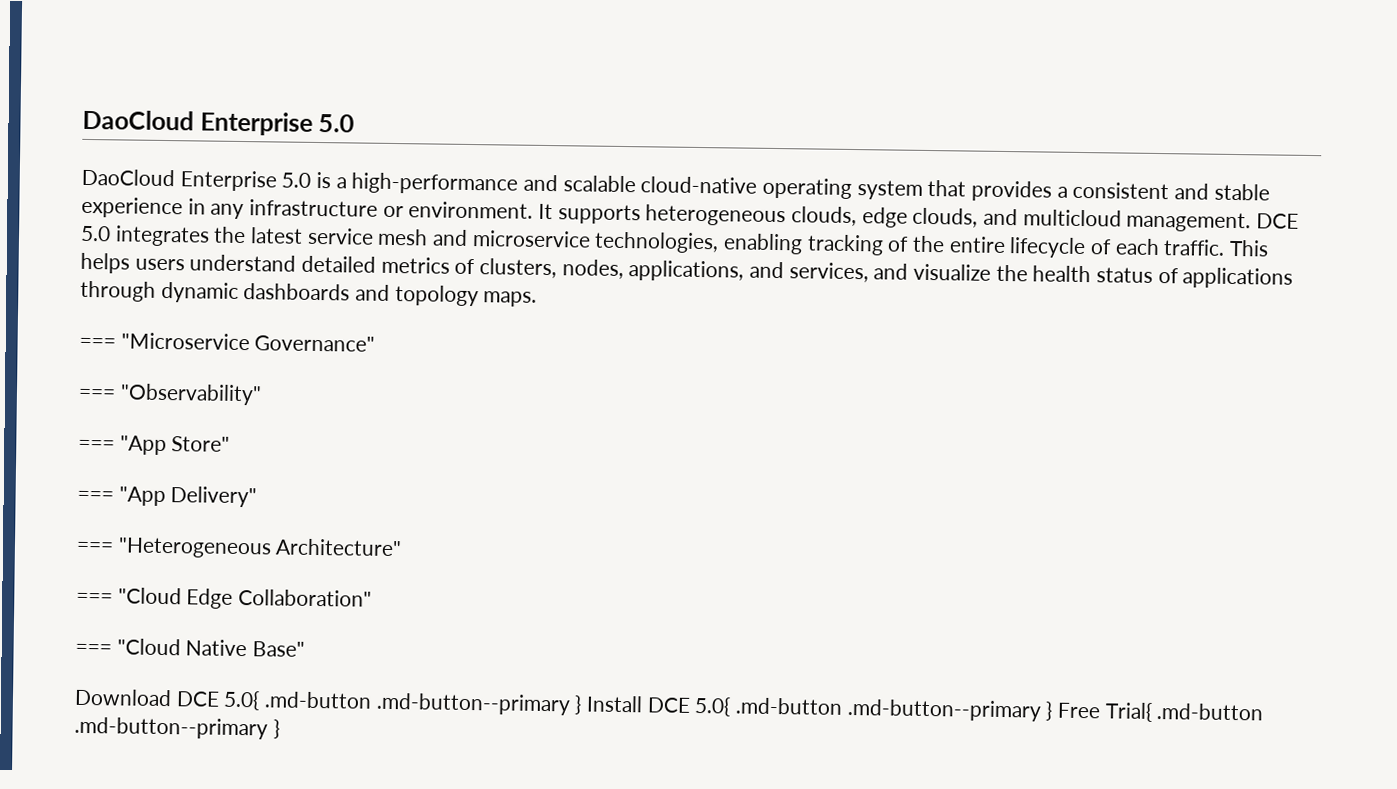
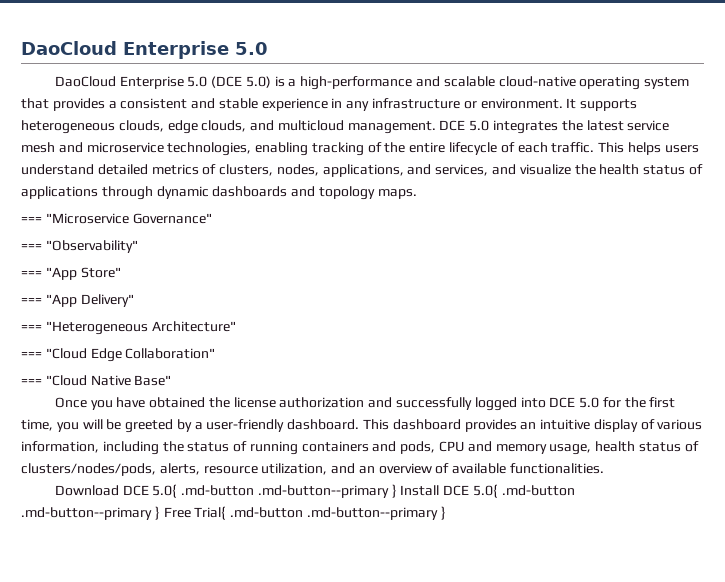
- DaoCloud Enterprise 5.0 is a high-performance and scalable cloud-native operating system that provides a consistent and stable experience in any infrastructure or environment.
+ DaoCloud Enterprise 5.0 (DCE 5.0) is a high-performance and scalable cloud-native operating system that provides a consistent and stable experience in any infrastructure or environment.
+ Once you have obtained the license authorization and successfully logged into DCE 5.0 for the first time, you will be greeted by a user-friendly dashboard. This dashboard provides an intuitive display of various information, including the status of running containers and pods, CPU and memory usage, health status of clusters/nodes/pods, alerts, resource utilization, and an overview of available functionalities.

